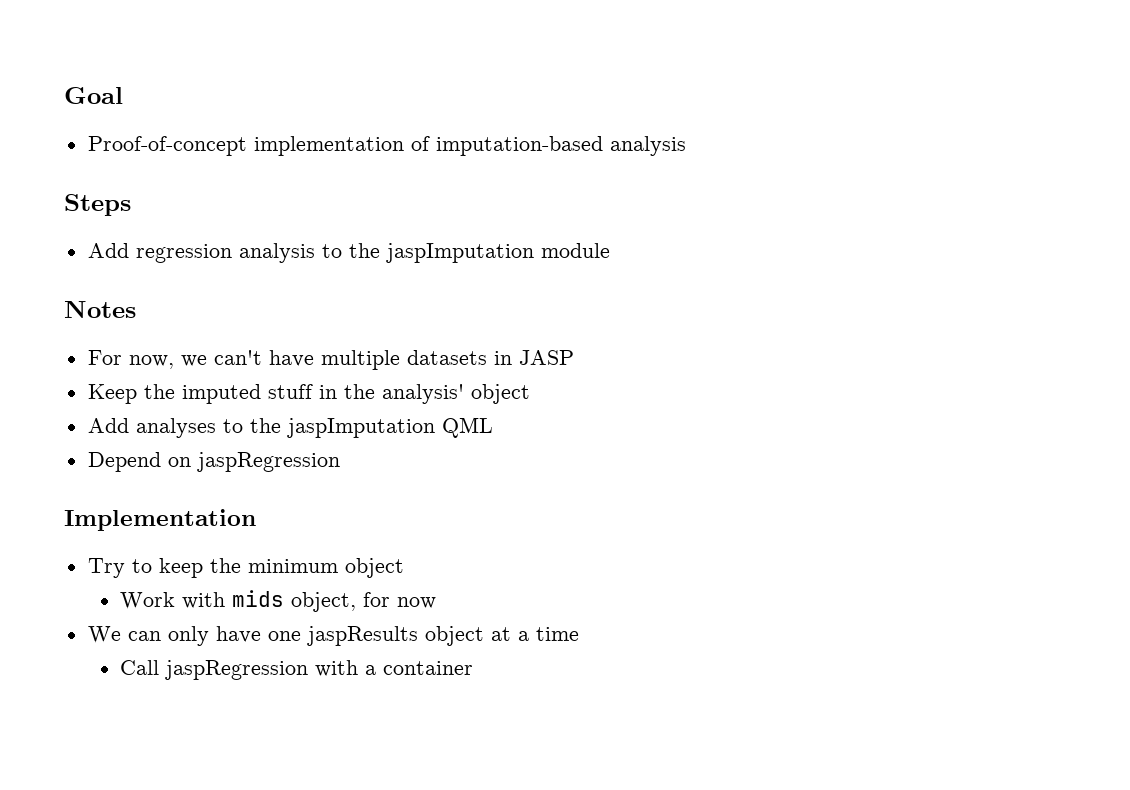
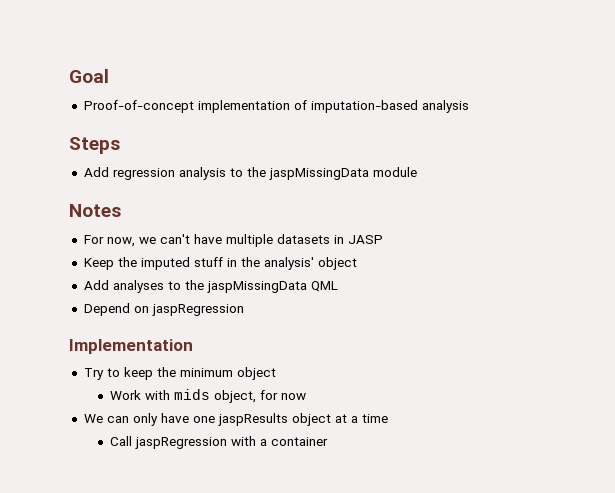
- Add regression analysis to the jaspImputation module
+ Add regression analysis to the jaspMissingData module
- Add analyses to the jaspImputation QML
+ Add analyses to the jaspMissingData QML

